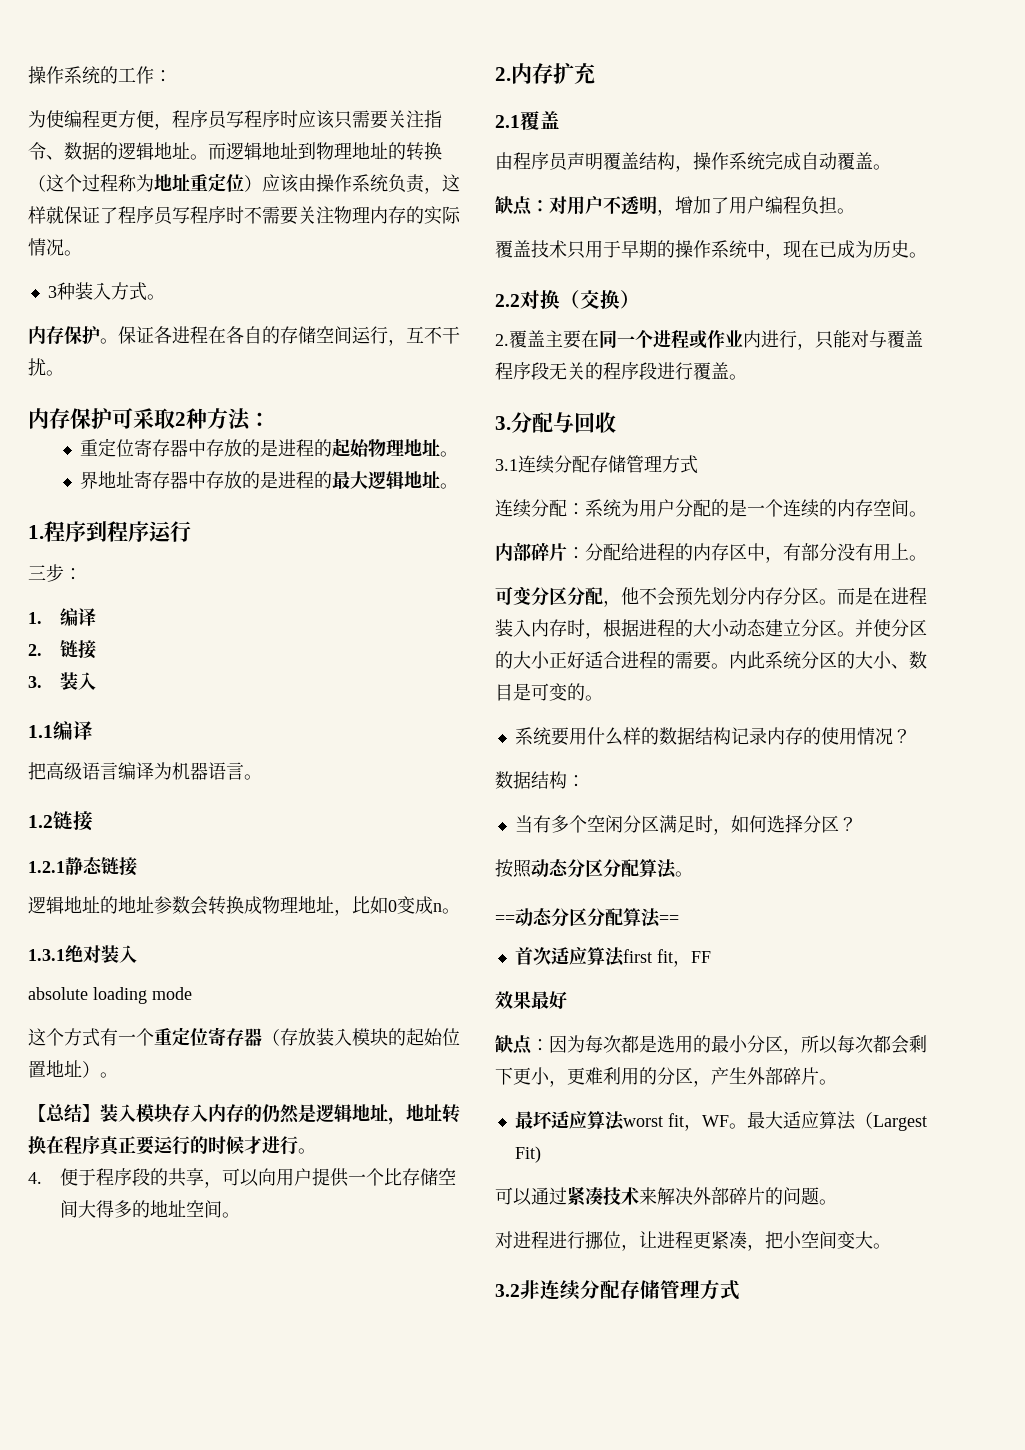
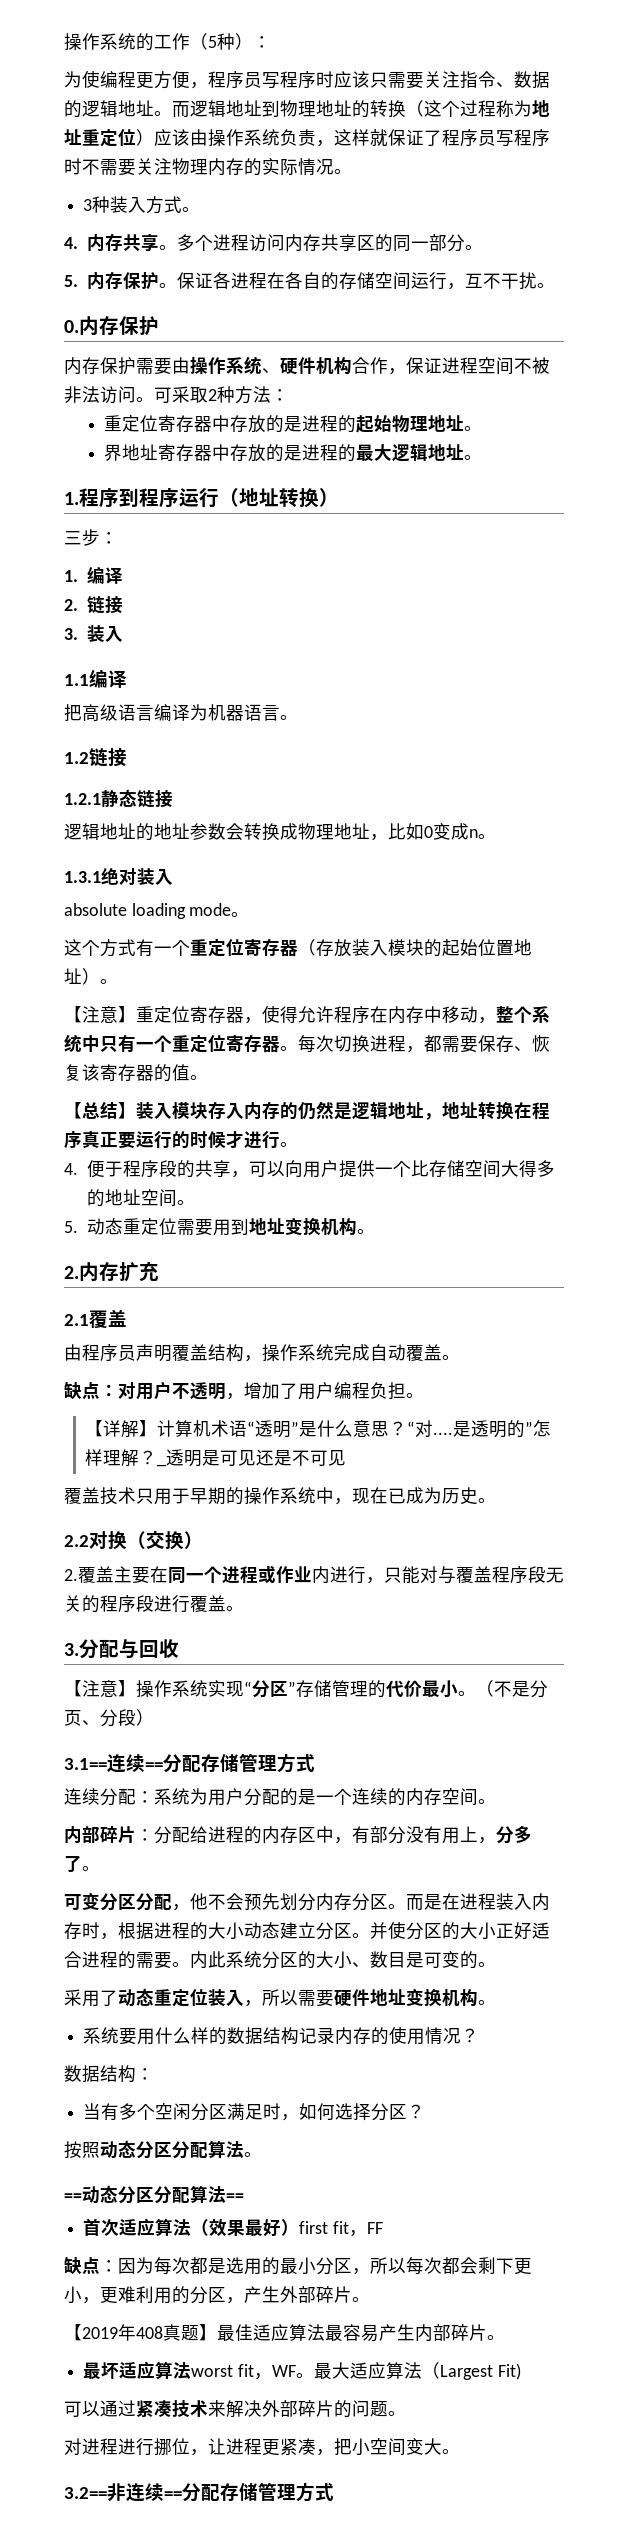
- 操作系统的工作：
+ 操作系统的工作（5种）：
- 内存保护。
+ 4.内存共享。多个进程访问内存共享区的同一部分。
+ 5.内存保护。
- 内存保护可采取2种方法：
+ 0.内存保护
+ 内存保护需要由操作系统、硬件机构合作，保证进程空间不被非法访问。可采取2种方法：
- 1.程序到程序运行
+ 1.程序到程序运行（地址转换）
- absolute loading mode
+ absolute loading mode。
+ 【注意】重定位寄存器，使得允许程序在内存中移动，整个系统中只有一个重定位寄存器。每次切换进程，都需要保存、恢复该寄存器的值。
+ 5.动态重定位需要用到地址变换机构。
+ 【详解】计算机术语“透明”是什么意思？“对....是透明的”怎样理解？_透明是可见还是不可见
- 3.1连续分配存储管理方式
+ 【注意】操作系统实现“分区”存储管理的代价最小。（不是分页、分段）
+ 3.1==连续==分配存储管理方式
- 内部碎片：分配给进程的内存区中，有部分没有用上。
+ 内部碎片：分配给进程的内存区中，有部分没有用上，分多了。
+ 采用了动态重定位装入，所以需要硬件地址变换机构。
- 首次适应算法first fit，FF
+ 首次适应算法（效果最好）first fit，FF
- 效果最好
+ 【2019年408真题】最佳适应算法最容易产生内部碎片。
- 3.2非连续分配存储管理方式
+ 3.2==非连续==分配存储管理方式

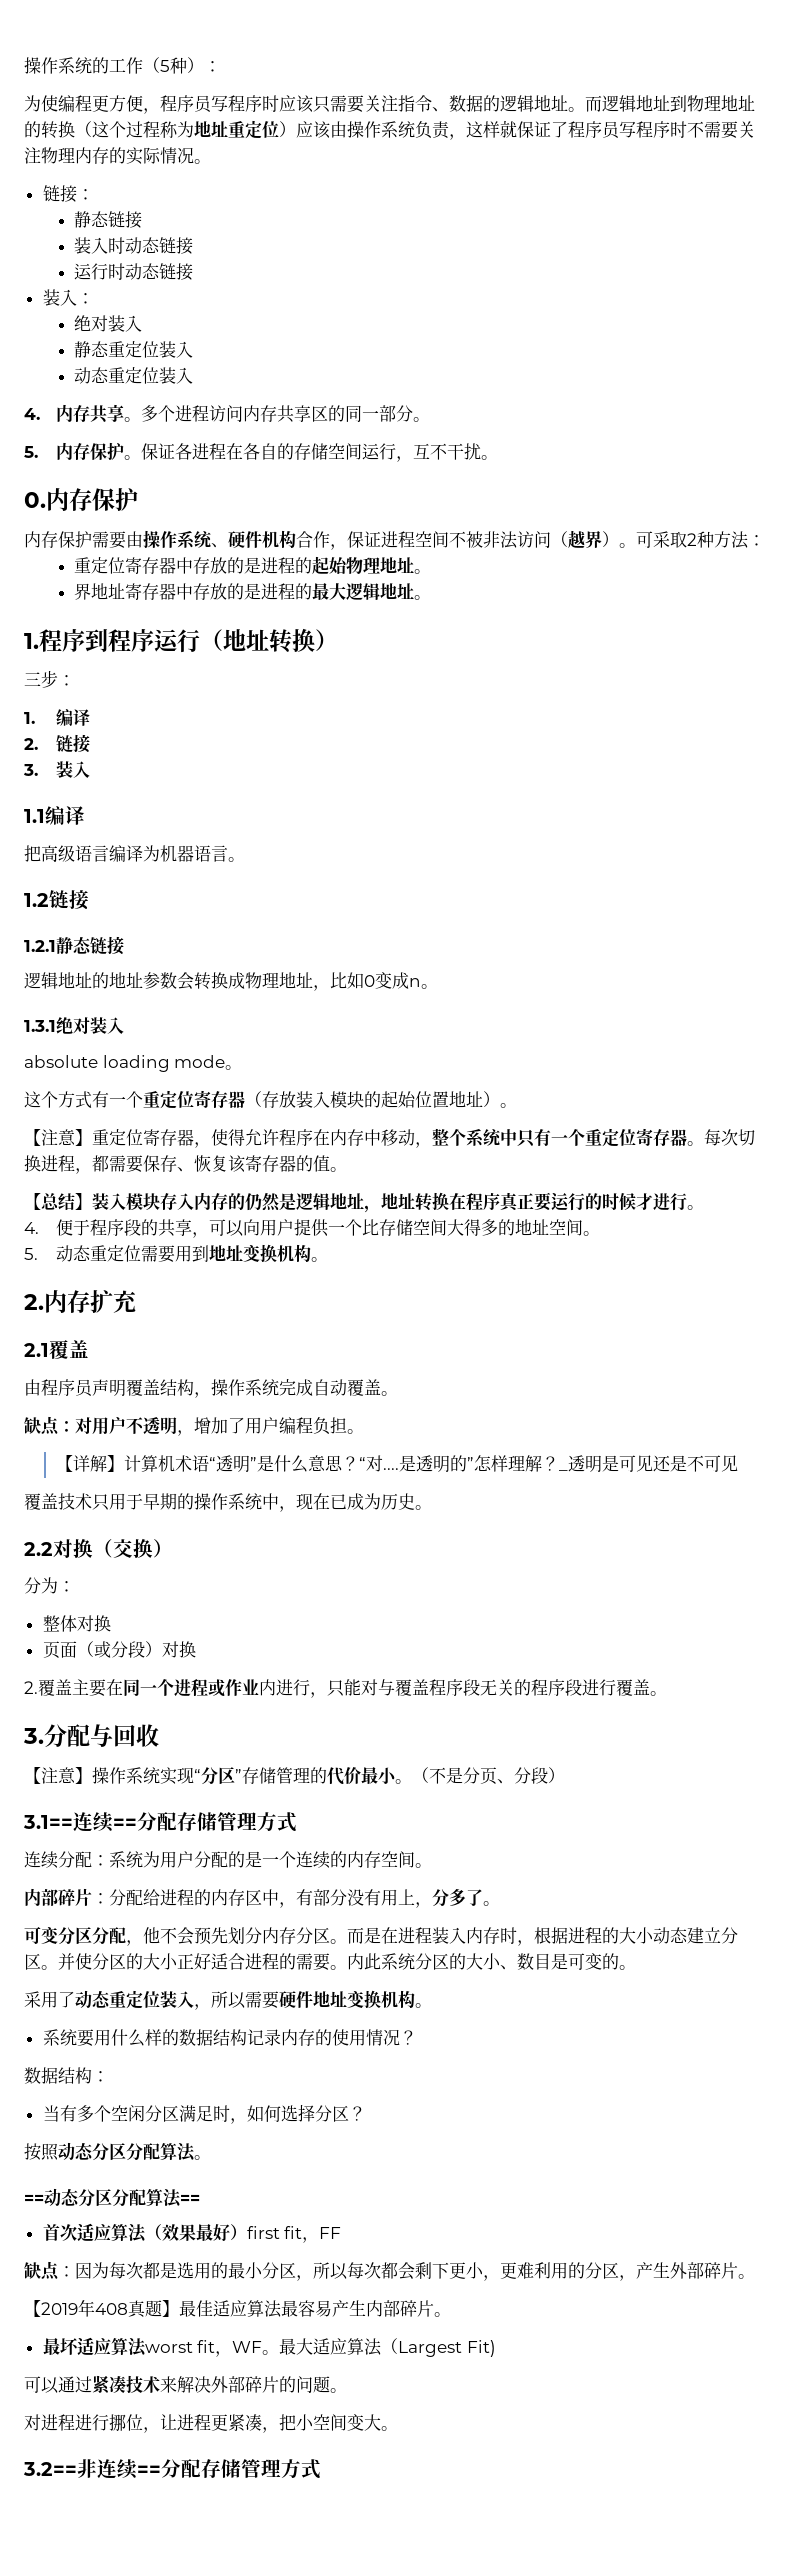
- 3种装入方式。
+ 链接：
+ 静态链接
+ 装入时动态链接
+ 运行时动态链接
+ 装入：
+ 绝对装入
+ 静态重定位装入
+ 动态重定位装入
- 内存保护需要由操作系统、硬件机构合作，保证进程空间不被非法访问。
+ 内存保护需要由操作系统、硬件机构合作，保证进程空间不被非法访问（越界）。
+ 分为：
+ 整体对换
+ 页面（或分段）对换

